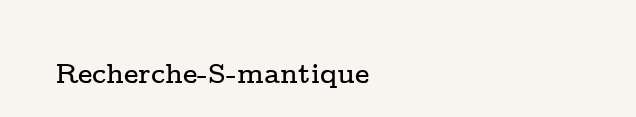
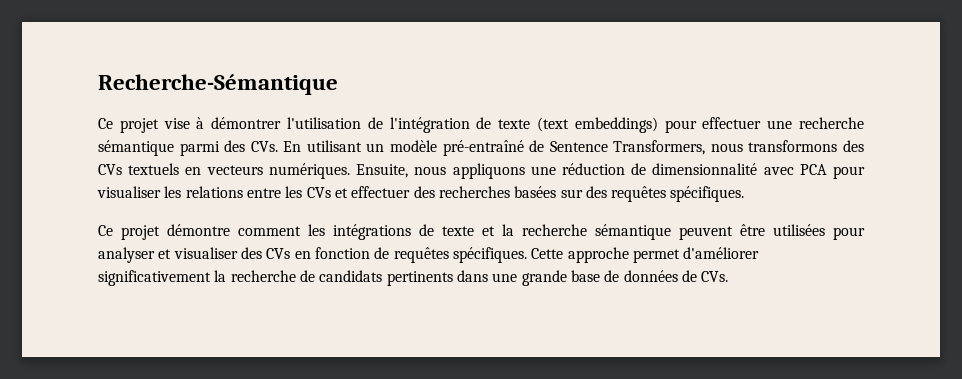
- Recherche-S-mantique
+ Recherche-Sémantique
+ Ce projet vise à démontrer l'utilisation de l'intégration de texte (text embeddings) pour effectuer une recherche sémantique parmi des CVs. En utilisant un modèle pré-entraîné de Sentence Transformers, nous transformons des CVs textuels en vecteurs numériques. Ensuite, nous appliquons une réduction de dimensionnalité avec PCA pour visualiser les relations entre les CVs et effectuer des recherches basées sur des requêtes spécifiques.
+ Ce projet démontre comment les intégrations de texte et la recherche sémantique peuvent être utilisées pour analyser et visualiser des CVs en fonction de requêtes spécifiques. Cette approche permet d'améliorer significativement la recherche de candidats pertinents dans une grande base de données de CVs.

